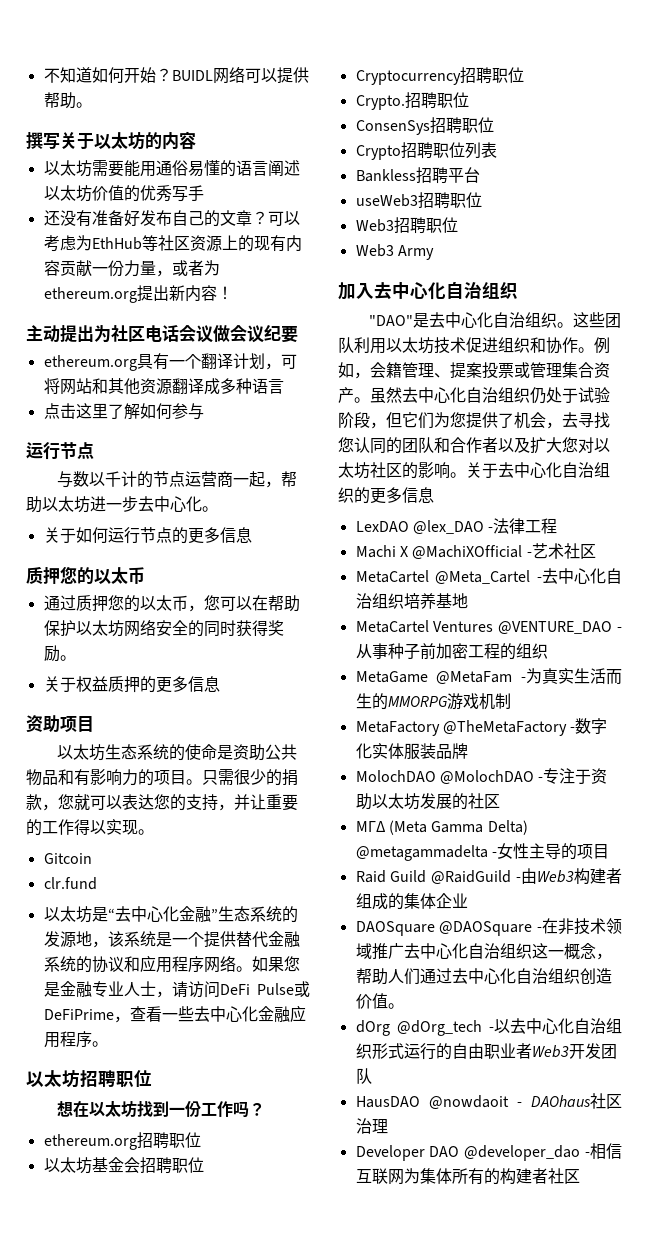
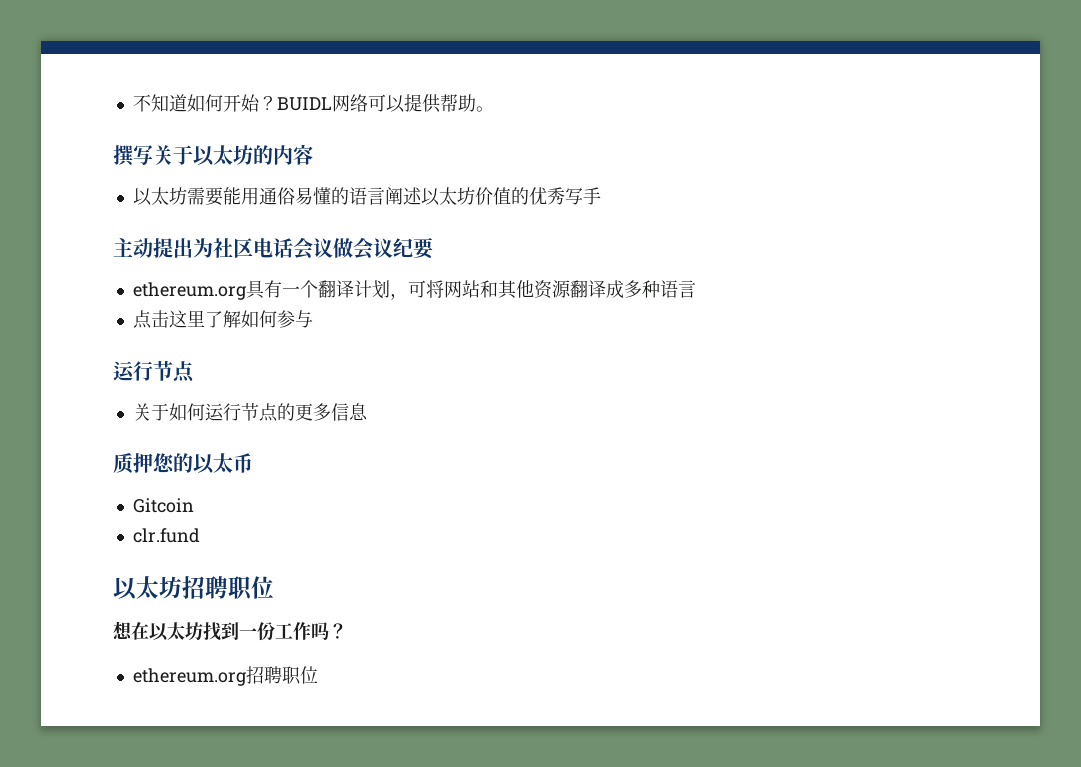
- 还没有准备好发布自己的文章？可以考虑为EthHub等社区资源上的现有内容贡献一份力量，或者为ethereum.org提出新内容！
- 与数以千计的节点运营商一起，帮助以太坊进一步去中心化。
- 通过质押您的以太币，您可以在帮助保护以太坊网络安全的同时获得奖励。
- 关于权益质押的更多信息
- 资助项目
- 以太坊生态系统的使命是资助公共物品和有影响力的项目。只需很少的捐款，您就可以表达您的支持，并让重要的工作得以实现。
  Gitcoin
  clr.fund
- 以太坊是“去中心化金融”生态系统的发源地，该系统是一个提供替代金融系统的协议和应用程序网络。如果您是金融专业人士，请访问DeFi Pulse或DeFiPrime，查看一些去中心化金融应用程序。
- 以太坊基金会招聘职位
- Cryptocurrency招聘职位
- Crypto.招聘职位
- ConsenSys招聘职位
- Crypto招聘职位列表
- Bankless招聘平台
- useWeb3招聘职位
- Web3招聘职位
- Web3 Army
- 加入去中心化自治组织
- "DAO"是去中心化自治组织。这些团队利用以太坊技术促进组织和协作。例如，会籍管理、提案投票或管理集合资产。虽然去中心化自治组织仍处于试验阶段，但它们为您提供了机会，去寻找您认同的团队和合作者以及扩大您对以太坊社区的影响。关于去中心化自治组织的更多信息
- LexDAO @lex_DAO -法律工程
- Machi X @MachiXOfficial -艺术社区
- MetaCartel @Meta_Cartel -去中心化自治组织培养基地
- MetaCartel Ventures @VENTURE_DAO -从事种子前加密工程的组织
- MetaGame @MetaFam -为真实生活而生的MMORPG游戏机制
- MetaFactory @TheMetaFactory -数字化实体服装品牌
- MolochDAO @MolochDAO -专注于资助以太坊发展的社区
- ΜΓΔ (Meta Gamma Delta) @metagammadelta -女性主导的项目
- Raid Guild @RaidGuild -由Web3构建者组成的集体企业
- DAOSquare @DAOSquare -在非技术领域推广去中心化自治组织这一概念，帮助人们通过去中心化自治组织创造价值。
- dOrg @dOrg_tech -以去中心化自治组织形式运行的自由职业者Web3开发团队
- HausDAO @nowdaoit - DAOhaus社区治理
- Developer DAO @developer_dao -相信互联网为集体所有的构建者社区

